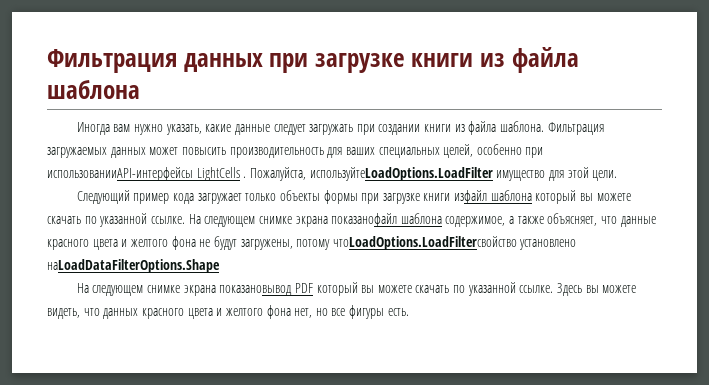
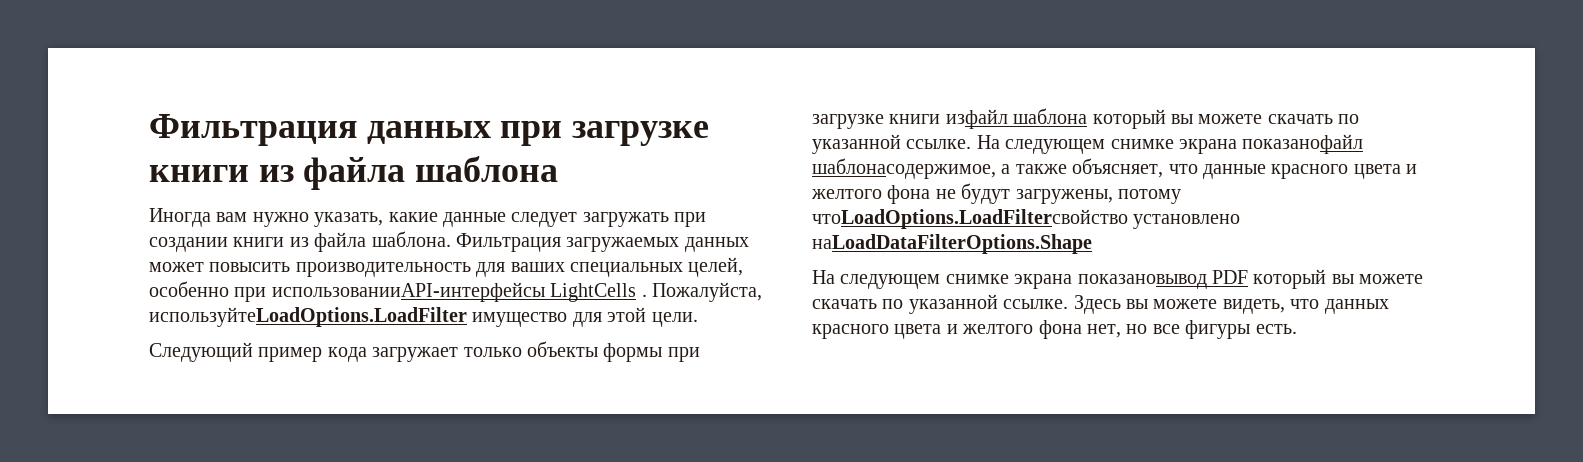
- На следующем снимке экрана показанофайл шаблона содержимое, а также объясняет, что данные красного цвета и желтого фона не будут загружены, потому чтоLoadOptions.LoadFilterсвойство установлено наLoadDataFilterOptions.Shape
+ На следующем снимке экрана показанофайл шаблонасодержимое, а также объясняет, что данные красного цвета и желтого фона не будут загружены, потому чтоLoadOptions.LoadFilterсвойство установлено наLoadDataFilterOptions.Shape

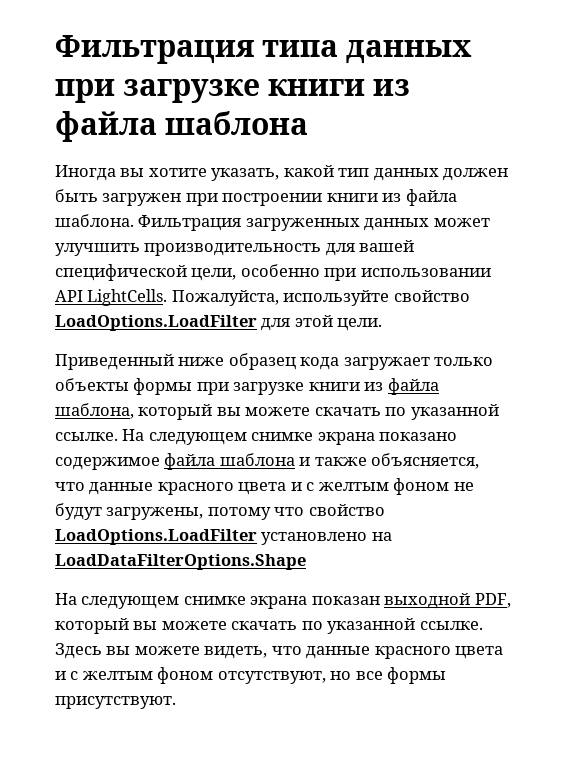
- Фильтрация данных при загрузке книги из файла шаблона
+ Фильтрация типа данных при загрузке книги из файла шаблона
- Иногда вам нужно указать, какие данные следует загружать при создании книги из файла шаблона.
+ Иногда вы хотите указать, какой тип данных должен быть загружен при построении книги из файла шаблона.
- Фильтрация загружаемых данных может повысить производительность для ваших специальных целей, особенно при использованииAPI-интерфейсы LightCells . Пожалуйста, используйтеLoadOptions.LoadFilter имущество для этой цели.
+ Фильтрация загруженных данных может улучшить производительность для вашей специфической цели, особенно при использовании API LightCells. Пожалуйста, используйте свойство LoadOptions.LoadFilter для этой цели.
- Следующий пример кода загружает только объекты формы при загрузке книги изфайл шаблона который вы можете скачать по указанной ссылке.
+ Приведенный ниже образец кода загружает только объекты формы при загрузке книги из файла шаблона, который вы можете скачать по указанной ссылке.
- На следующем снимке экрана показанофайл шаблонасодержимое, а также объясняет, что данные красного цвета и желтого фона не будут загружены, потому чтоLoadOptions.LoadFilterсвойство установлено наLoadDataFilterOptions.Shape
- На следующем снимке экрана показановывод PDF который вы можете скачать по указанной ссылке.
+ На следующем снимке экрана показано содержимое файла шаблона и также объясняется, что данные красного цвета и с желтым фоном не будут загружены, потому что свойство LoadOptions.LoadFilter установлено на LoadDataFilterOptions.Shape
+ На следующем снимке экрана показан выходной PDF, который вы можете скачать по указанной ссылке.
- Здесь вы можете видеть, что данных красного цвета и желтого фона нет, но все фигуры есть.
+ Здесь вы можете видеть, что данные красного цвета и с желтым фоном отсутствуют, но все формы присутствуют.

